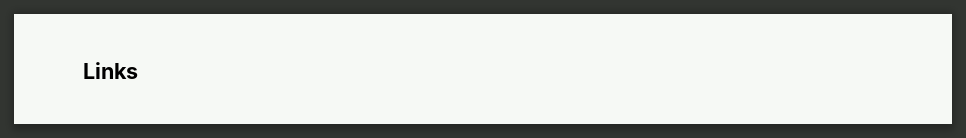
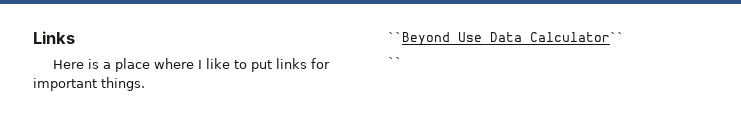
+ Here is a place where I like to put links for important things.
+ ``Beyond Use Data Calculator``
+ ``

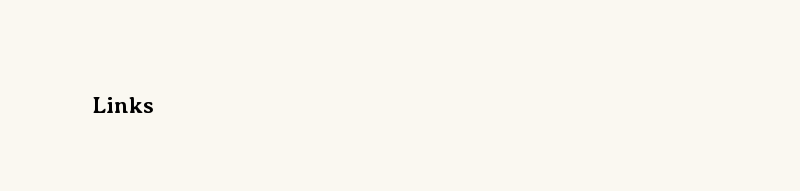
- Here is a place where I like to put links for important things.
- ``Beyond Use Data Calculator``
- ``

